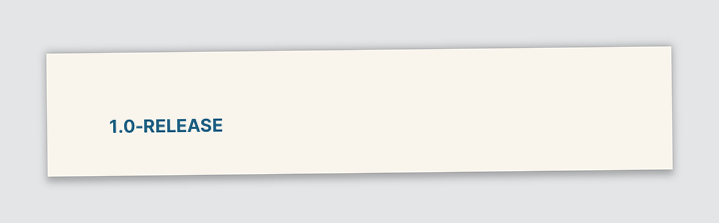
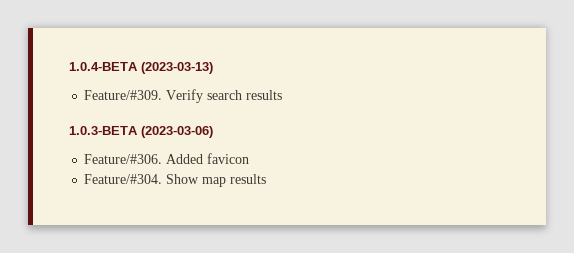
- 1.0-RELEASE
+ 1.0.4-BETA (2023-03-13)
+ Feature/#309. Verify search results
+ 1.0.3-BETA (2023-03-06)
+ Feature/#306. Added favicon
+ Feature/#304. Show map results

